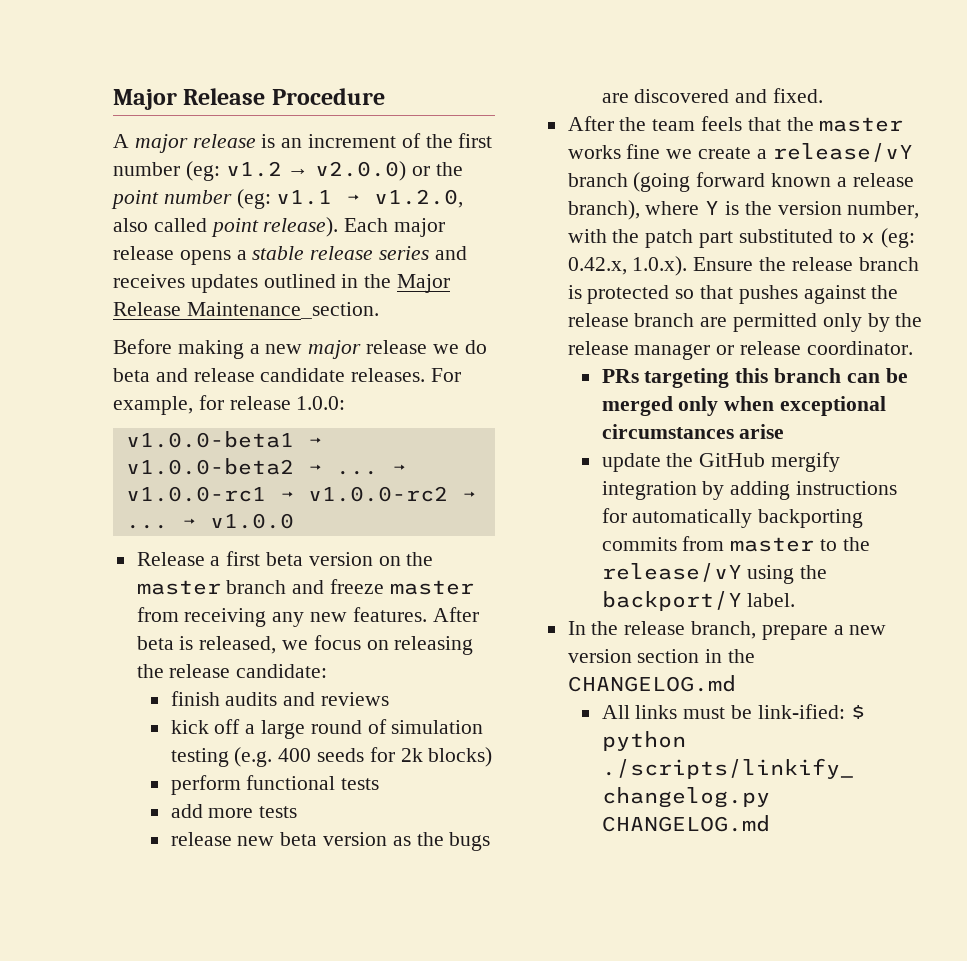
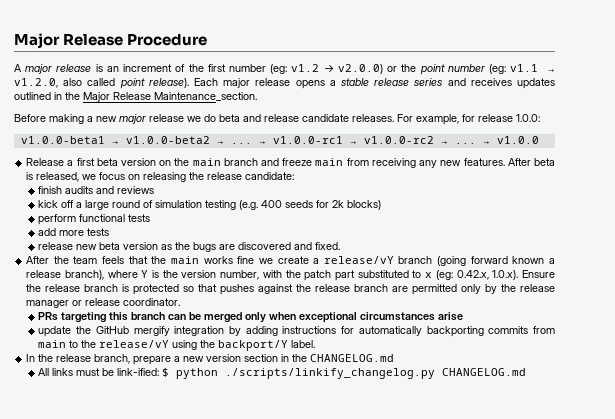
- Release a first beta version on the master branch and freeze master from receiving any new features.
+ Release a first beta version on the main branch and freeze main from receiving any new features.
- After the team feels that the master works fine we create a release/vY branch (going forward known a release branch), where Y is the version number, with the patch part substituted to x (eg: 0.42.x, 1.0.x). Ensure the release branch is protected so that pushes against the release branch are permitted only by the release manager or release coordinator.
+ After the team feels that the main works fine we create a release/vY branch (going forward known a release branch), where Y is the version number, with the patch part substituted to x (eg: 0.42.x, 1.0.x). Ensure the release branch is protected so that pushes against the release branch are permitted only by the release manager or release coordinator.
- update the GitHub mergify integration by adding instructions for automatically backporting commits from master to the release/vY using the backport/Y label.
+ update the GitHub mergify integration by adding instructions for automatically backporting commits from main to the release/vY using the backport/Y label.

